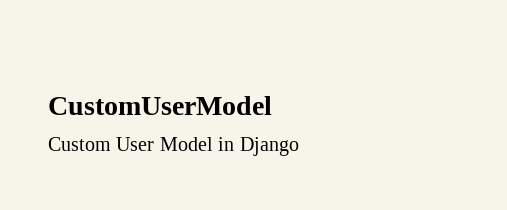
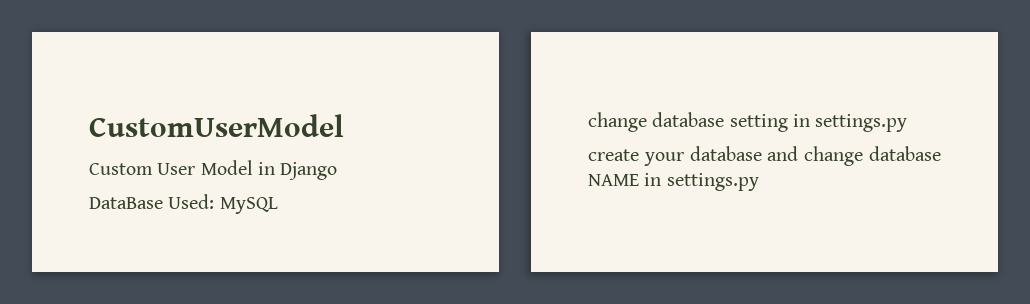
+ DataBase Used: MySQL
+ change database setting in settings.py
+ create your database and change database NAME in settings.py

